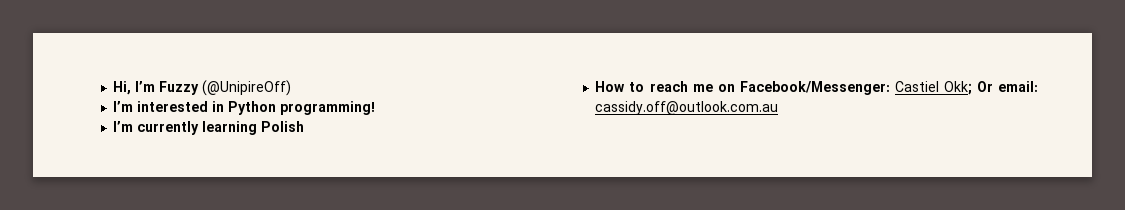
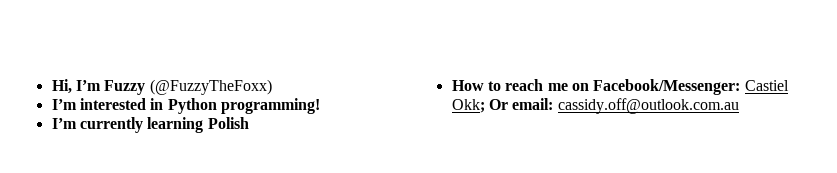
- Hi, I’m Fuzzy (@UnipireOff)
+ Hi, I’m Fuzzy (@FuzzyTheFoxx)

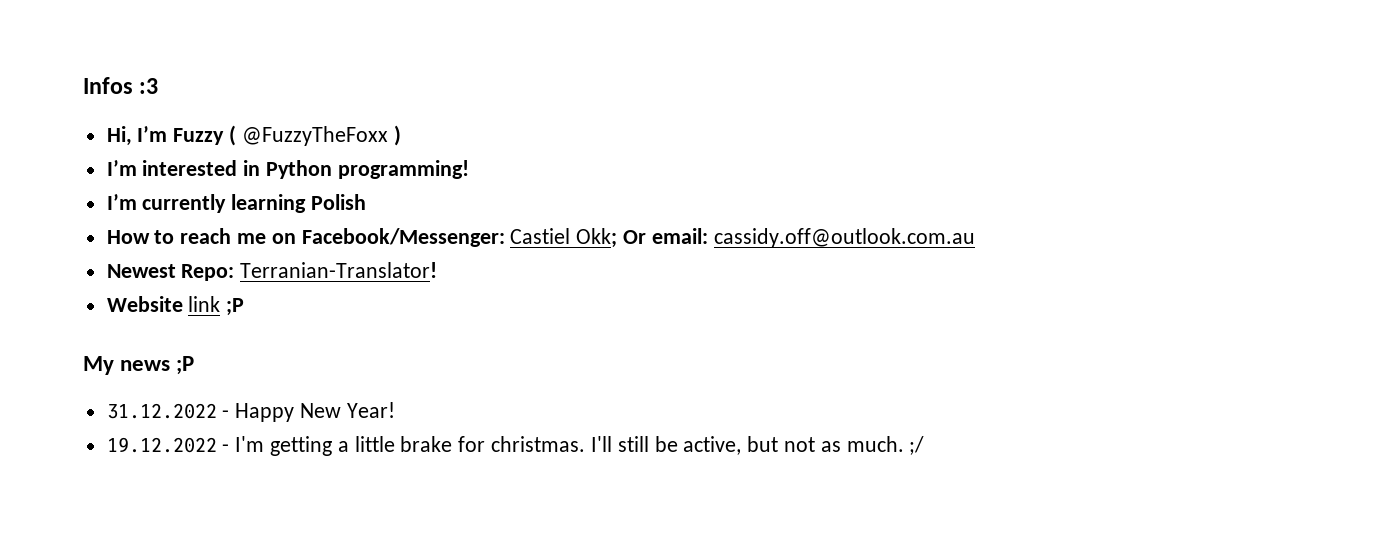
+ Infos :3
- Hi, I’m Fuzzy (@FuzzyTheFoxx)
+ Hi, I’m Fuzzy ( @FuzzyTheFoxx )
+ Newest Repo: Terranian-Translator!
+ Website link ;P
+ My news ;P
+ 31.12.2022 - Happy New Year!
+ 19.12.2022 - I'm getting a little brake for christmas. I'll still be active, but not as much. ;/

